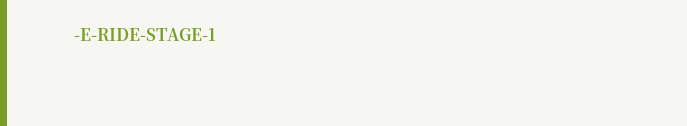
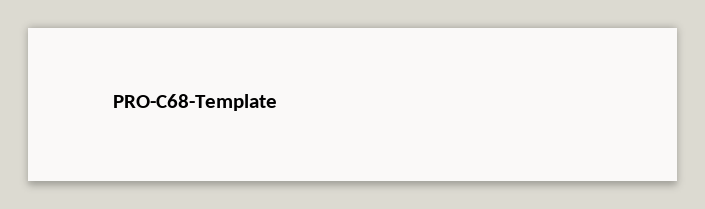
- -E-RIDE-STAGE-1
+ PRO-C68-Template

